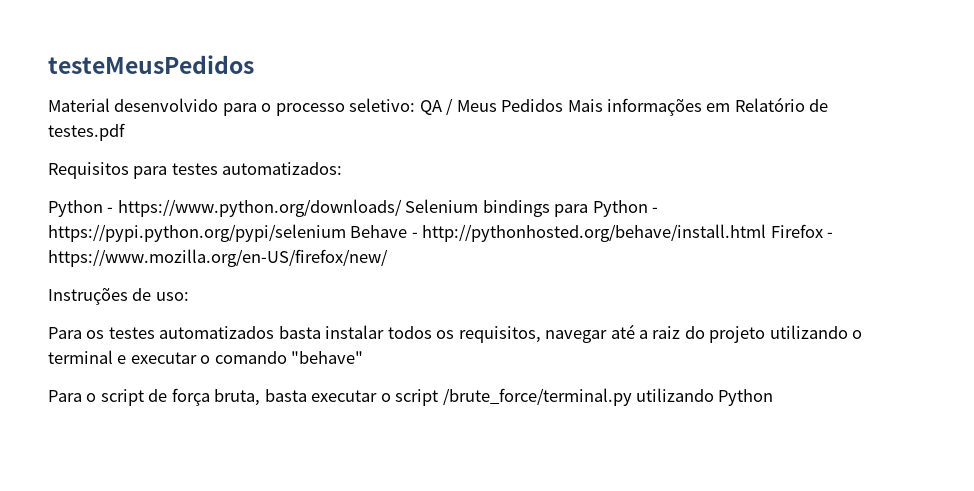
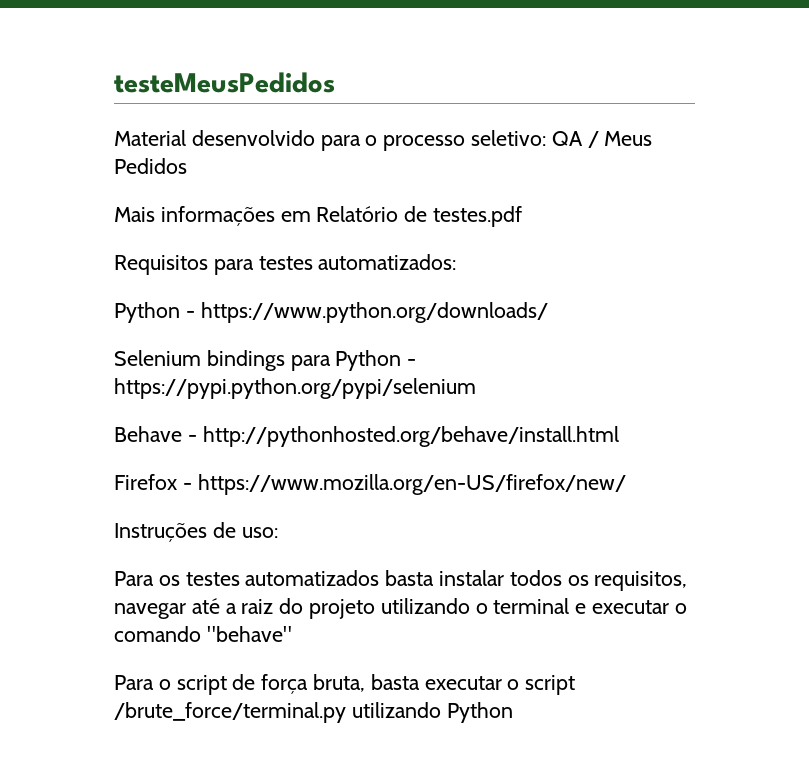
- Material desenvolvido para o processo seletivo: QA / Meus Pedidos Mais informações em Relatório de testes.pdf
+ Material desenvolvido para o processo seletivo: QA / Meus Pedidos
+ Mais informações em Relatório de testes.pdf
- Python - https://www.python.org/downloads/ Selenium bindings para Python - https://pypi.python.org/pypi/selenium Behave - http://pythonhosted.org/behave/install.html Firefox - https://www.mozilla.org/en-US/firefox/new/
+ Python - https://www.python.org/downloads/
+ Selenium bindings para Python - https://pypi.python.org/pypi/selenium
+ Behave - http://pythonhosted.org/behave/install.html
+ Firefox - https://www.mozilla.org/en-US/firefox/new/

